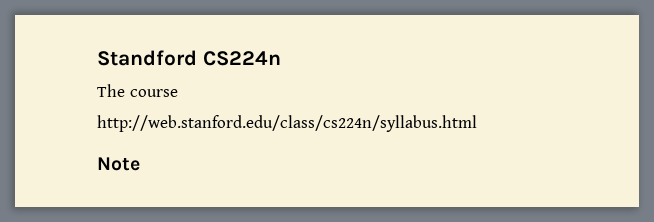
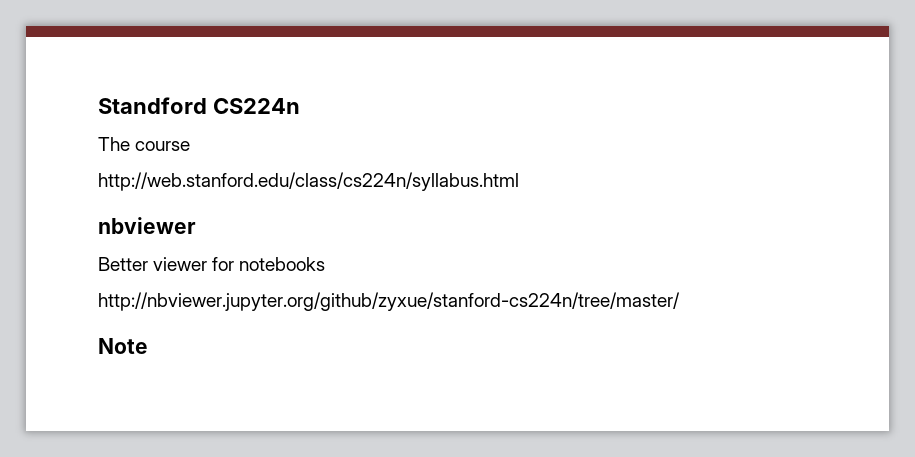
+ nbviewer
+ Better viewer for notebooks
+ http://nbviewer.jupyter.org/github/zyxue/stanford-cs224n/tree/master/

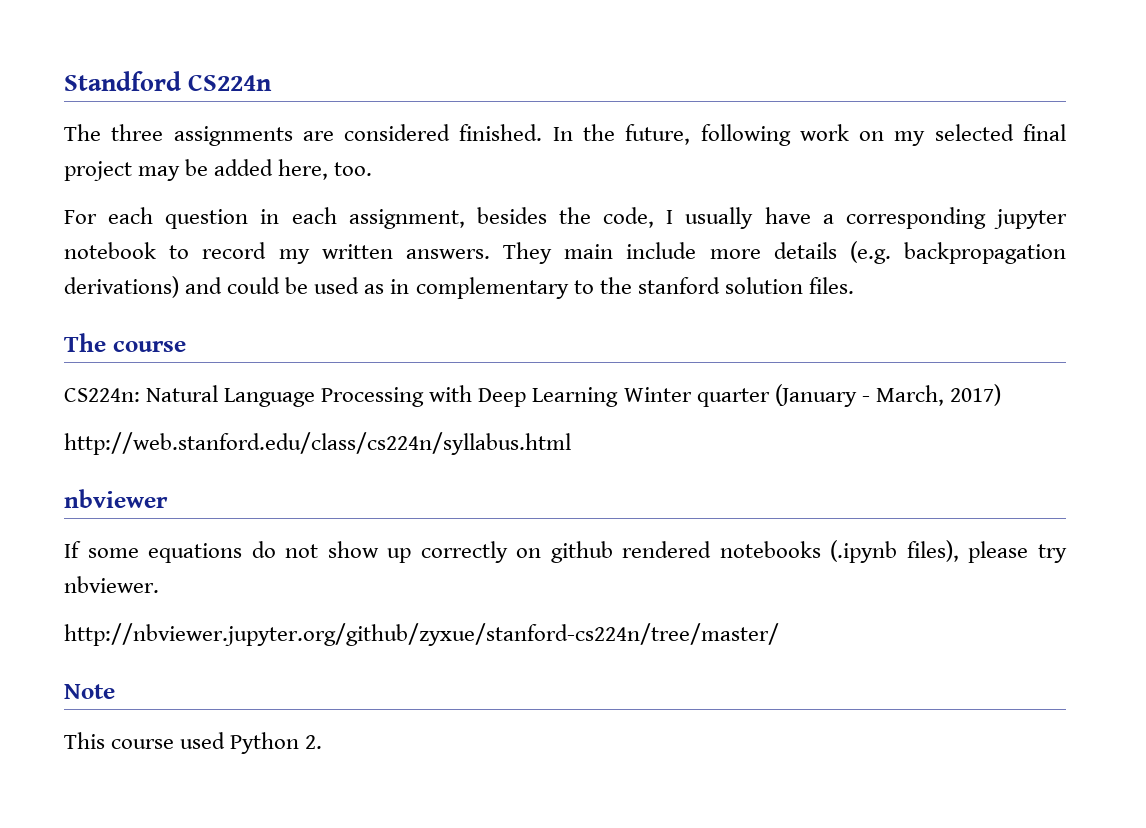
+ The three assignments are considered finished. In the future, following work on my selected final project may be added here, too.
+ For each question in each assignment, besides the code, I usually have a corresponding jupyter notebook to record my written answers. They main include more details (e.g. backpropagation derivations) and could be used as in complementary to the stanford solution files.
  The course
+ CS224n: Natural Language Processing with Deep Learning Winter quarter (January - March, 2017)
  http://web.stanford.edu/class/cs224n/syllabus.html
  nbviewer
- Better viewer for notebooks
+ If some equations do not show up correctly on github rendered notebooks (.ipynb files), please try nbviewer.
  http://nbviewer.jupyter.org/github/zyxue/stanford-cs224n/tree/master/
  Note
+ This course used Python 2.

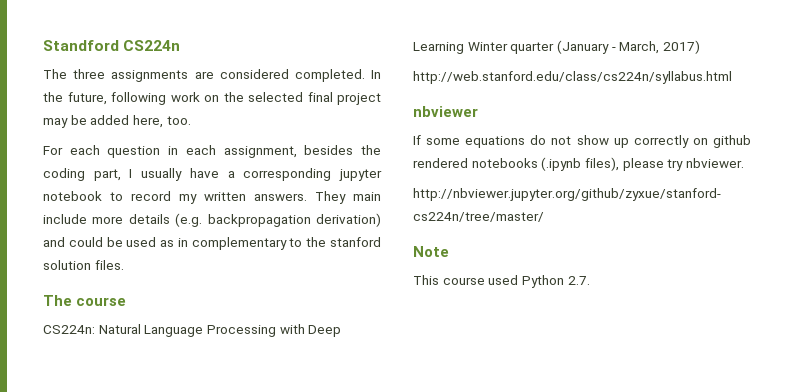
- The three assignments are considered finished.
+ The three assignments are considered completed.
- In the future, following work on my selected final project may be added here, too.
+ In the future, following work on the selected final project may be added here, too.
- For each question in each assignment, besides the code, I usually have a corresponding jupyter notebook to record my written answers.
+ For each question in each assignment, besides the coding part, I usually have a corresponding jupyter notebook to record my written answers.
- They main include more details (e.g. backpropagation derivations) and could be used as in complementary to the stanford solution files.
+ They main include more details (e.g. backpropagation derivation) and could be used as in complementary to the stanford solution files.
- This course used Python 2.
+ This course used Python 2.7.

